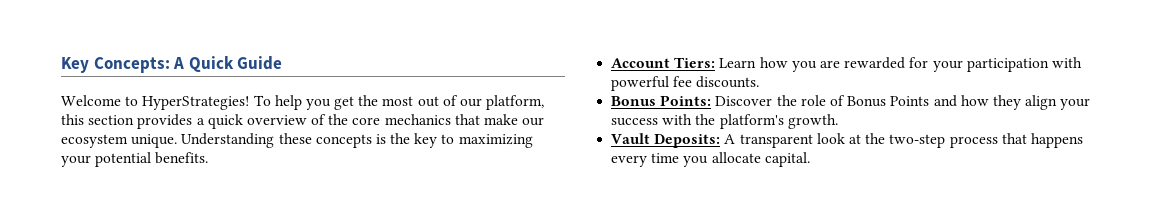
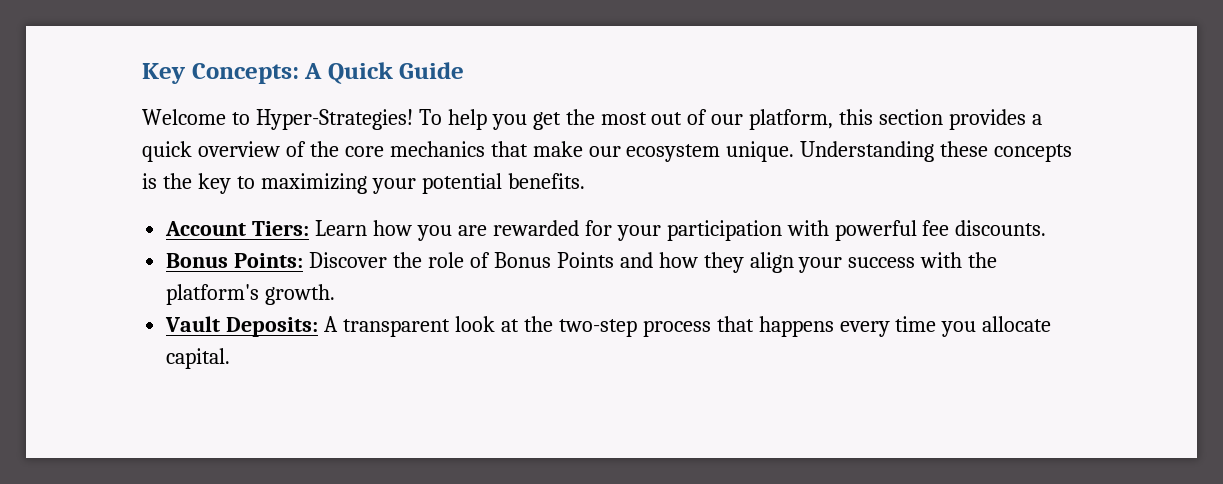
- Welcome to HyperStrategies!
+ Welcome to Hyper-Strategies!

